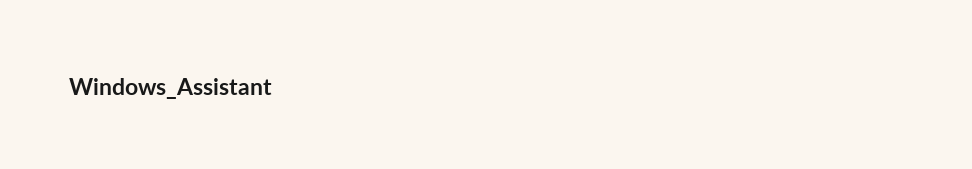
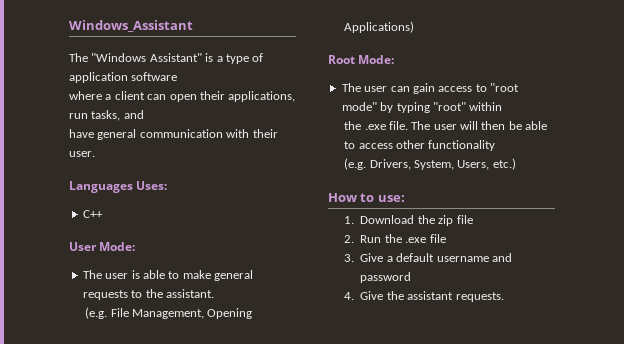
+ The "Windows Assistant" is a type of application software
+ where a client can open their applications, run tasks, and
+ have general communication with their user.
+ Languages Uses:
+ C++
+ User Mode:
+ The user is able to make general requests to the assistant.
+ (e.g. File Management, Opening Applications)
+ Root Mode:
+ The user can gain access to "root mode" by typing "root" within
+ the .exe file. The user will then be able to access other functionality
+ (e.g. Drivers, System, Users, etc.)
+ How to use:
+ 1. Download the zip file
+ 2. Run the .exe file
+ 3. Give a default username and password
+ 4. Give the assistant requests.

